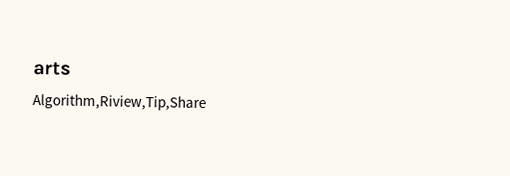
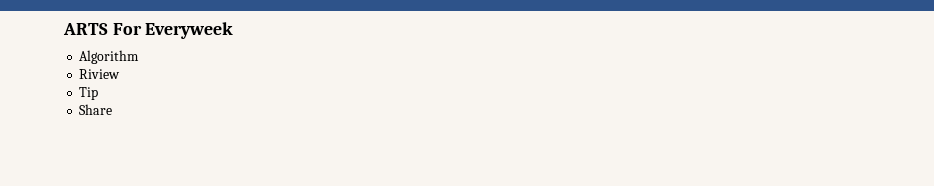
- arts
- Algorithm,Riview,Tip,Share
+ ARTS For Everyweek
+ Algorithm
+ Riview
+ Tip
+ Share

